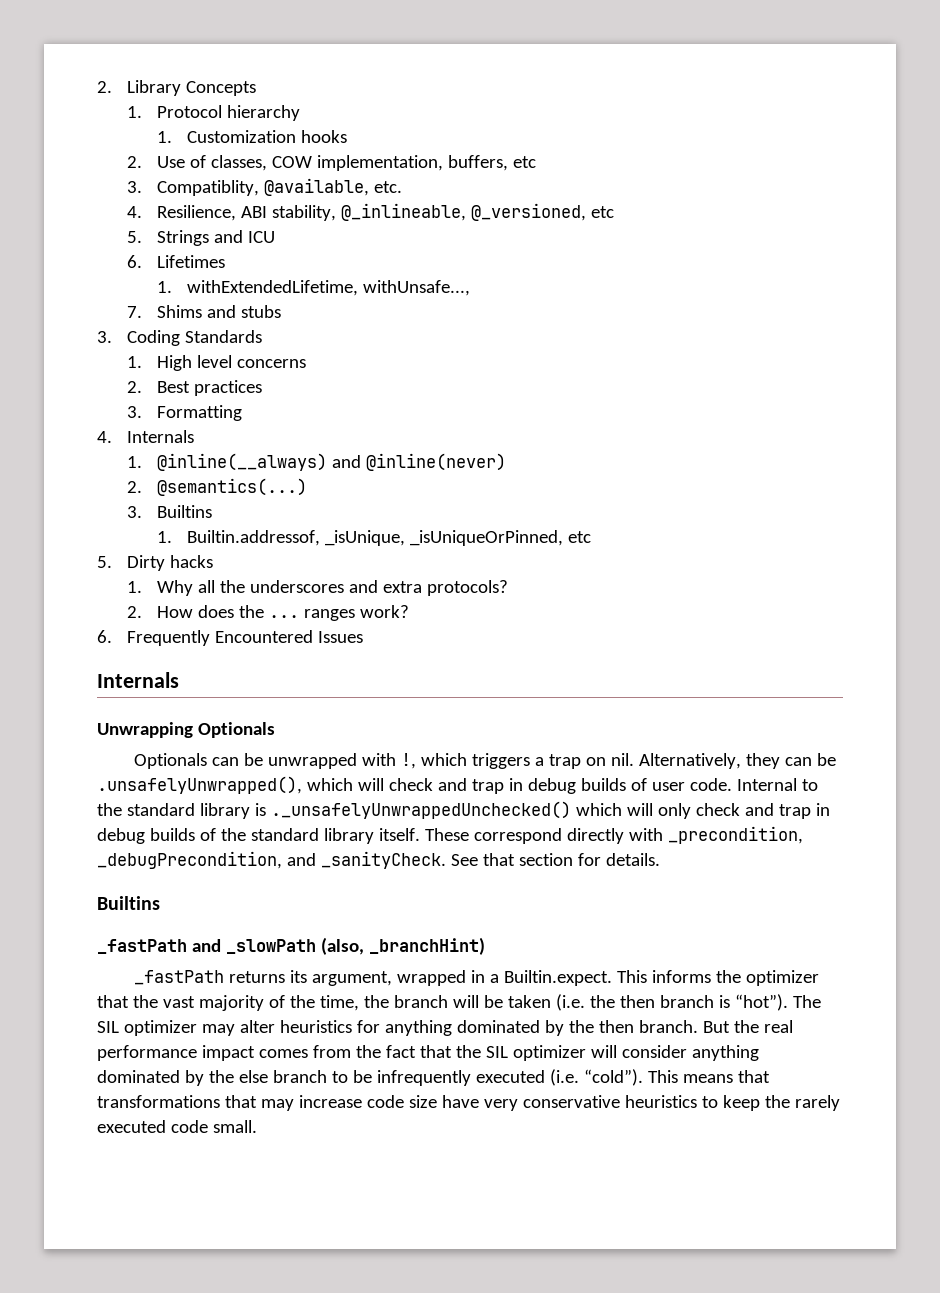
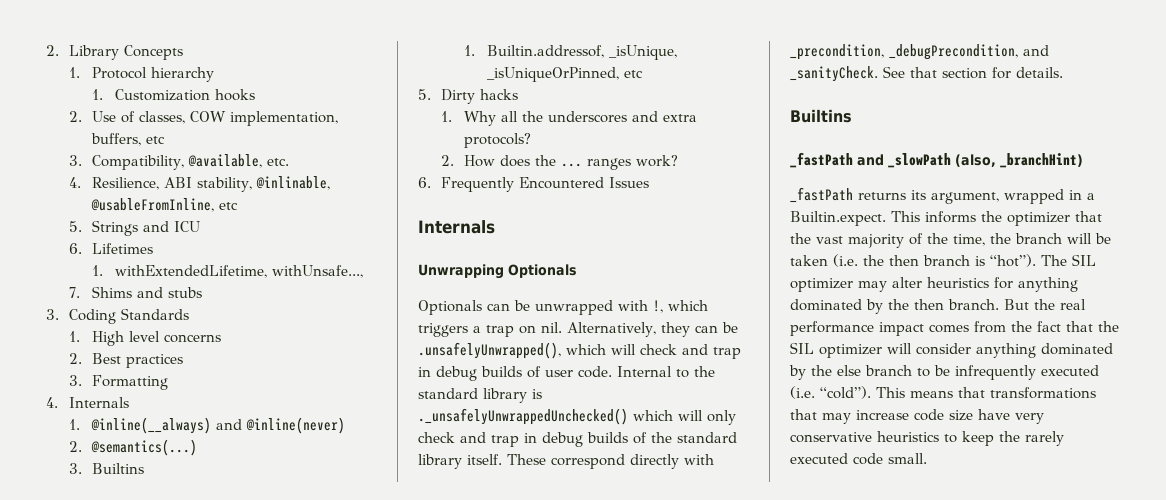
- 3. Compatiblity, @available, etc.
+ 3. Compatibility, @available, etc.
- 4. Resilience, ABI stability, @_inlineable, @_versioned, etc
+ 4. Resilience, ABI stability, @inlinable, @usableFromInline, etc

